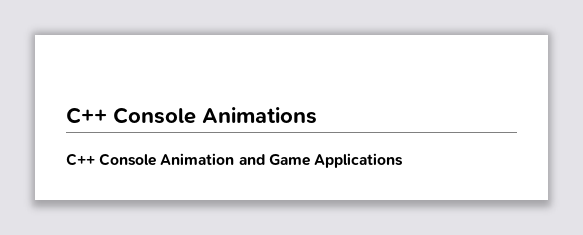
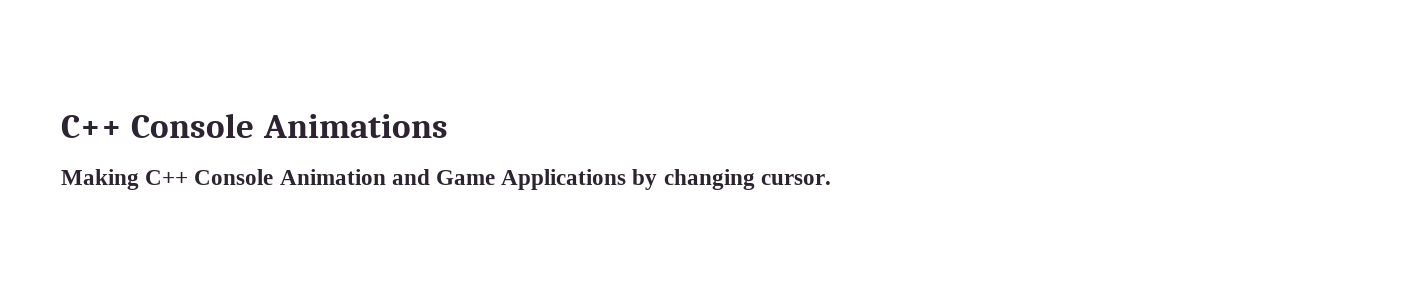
- C++ Console Animation and Game Applications
+ Making C++ Console Animation and Game Applications by changing cursor.

